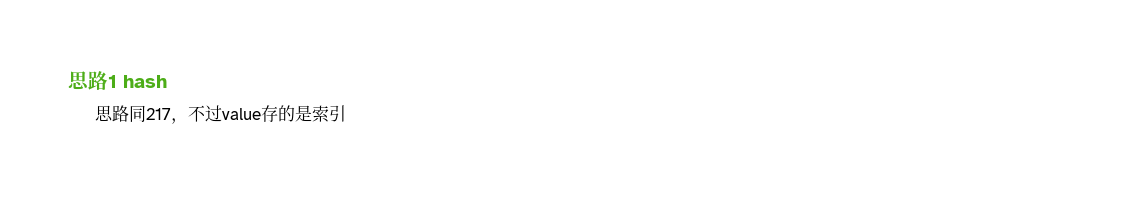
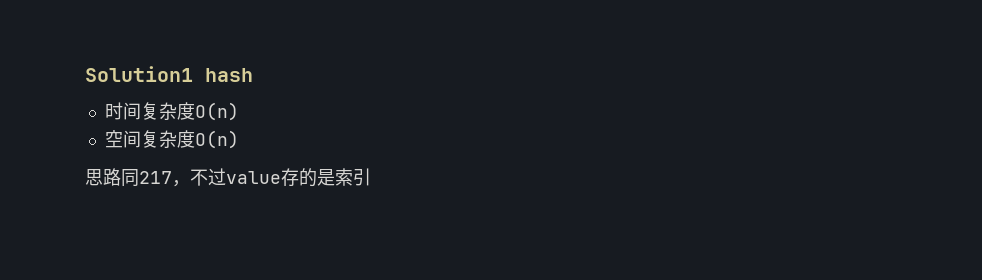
- 思路1 hash
+ Solution1 hash
+ 时间复杂度O(n)
+ 空间复杂度O(n)

